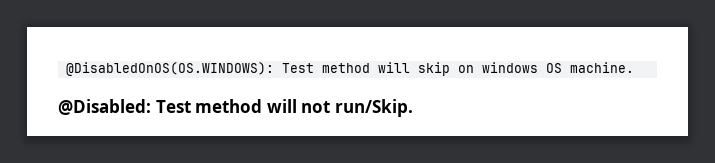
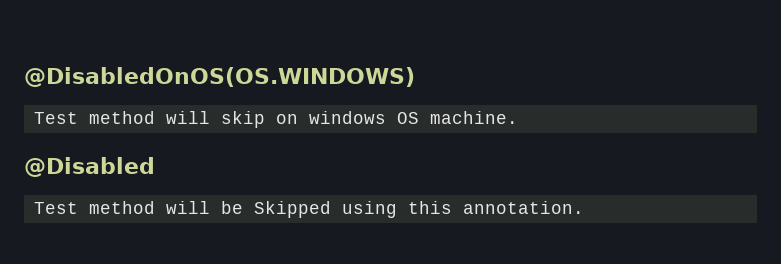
- @DisabledOnOS(OS.WINDOWS): Test method will skip on windows OS machine.
+ @DisabledOnOS(OS.WINDOWS)
+ Test method will skip on windows OS machine.
- @Disabled: Test method will not run/Skip.
+ @Disabled
+ Test method will be Skipped using this annotation.

